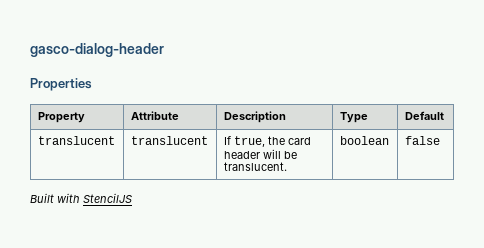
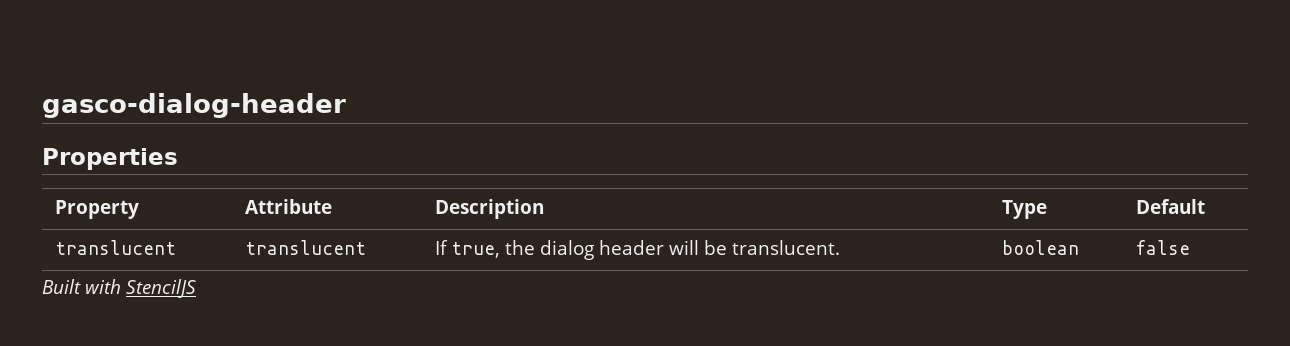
- translucent | translucent | If true, the card header will be translucent. | boolean | false
+ translucent | translucent | If true, the dialog header will be translucent. | boolean | false

